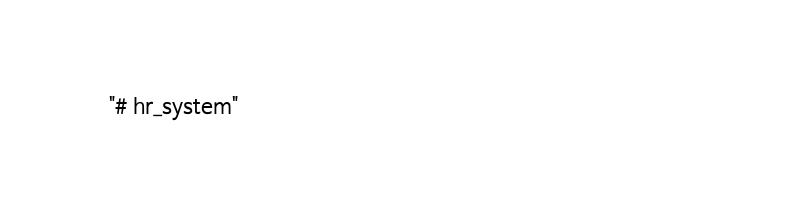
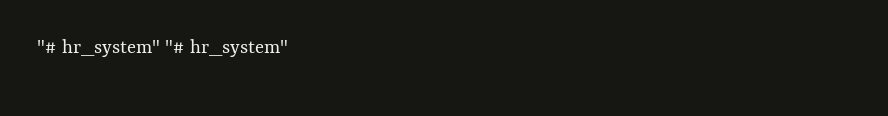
- "# hr_system"
+ "# hr_system" "# hr_system"

